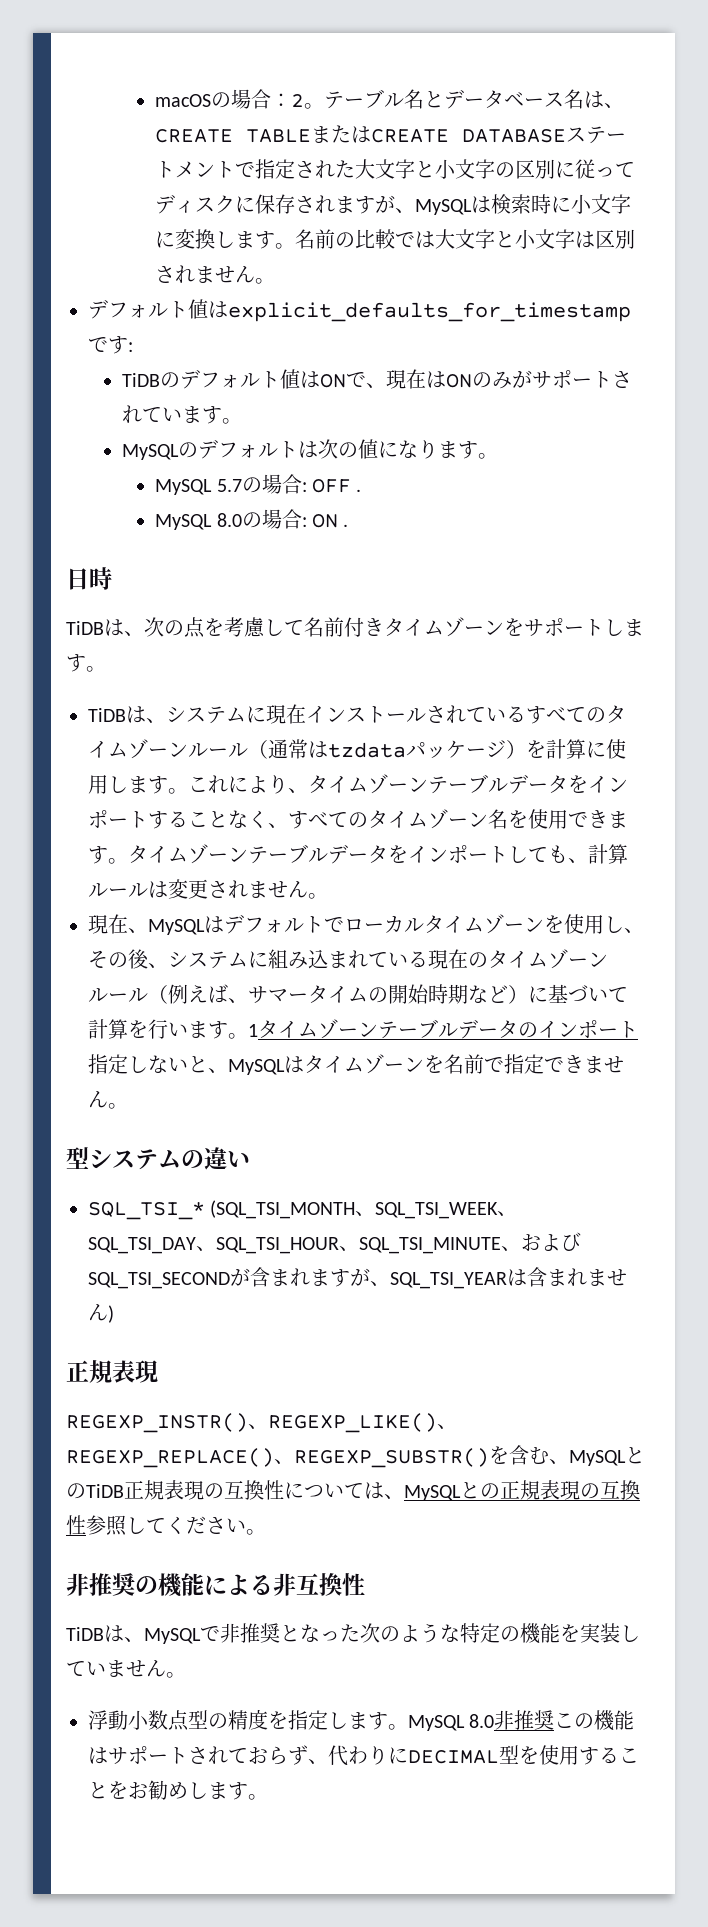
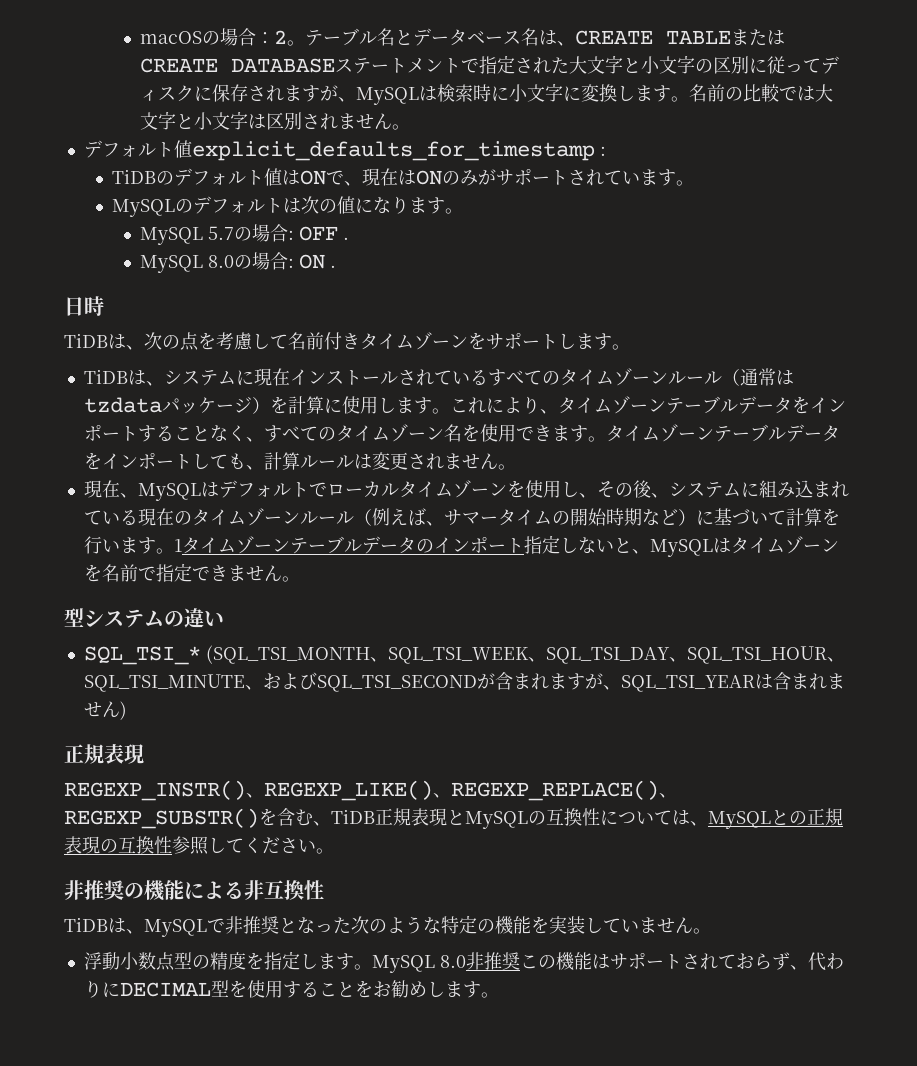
- デフォルト値はexplicit_defaults_for_timestampです:
+ デフォルト値explicit_defaults_for_timestamp :
- REGEXP_INSTR()、REGEXP_LIKE()、REGEXP_REPLACE()、REGEXP_SUBSTR()を含む、MySQLとのTiDB正規表現の互換性については、MySQLとの正規表現の互換性参照してください。
+ REGEXP_INSTR()、REGEXP_LIKE()、REGEXP_REPLACE()、REGEXP_SUBSTR()を含む、TiDB正規表現とMySQLの互換性については、MySQLとの正規表現の互換性参照してください。

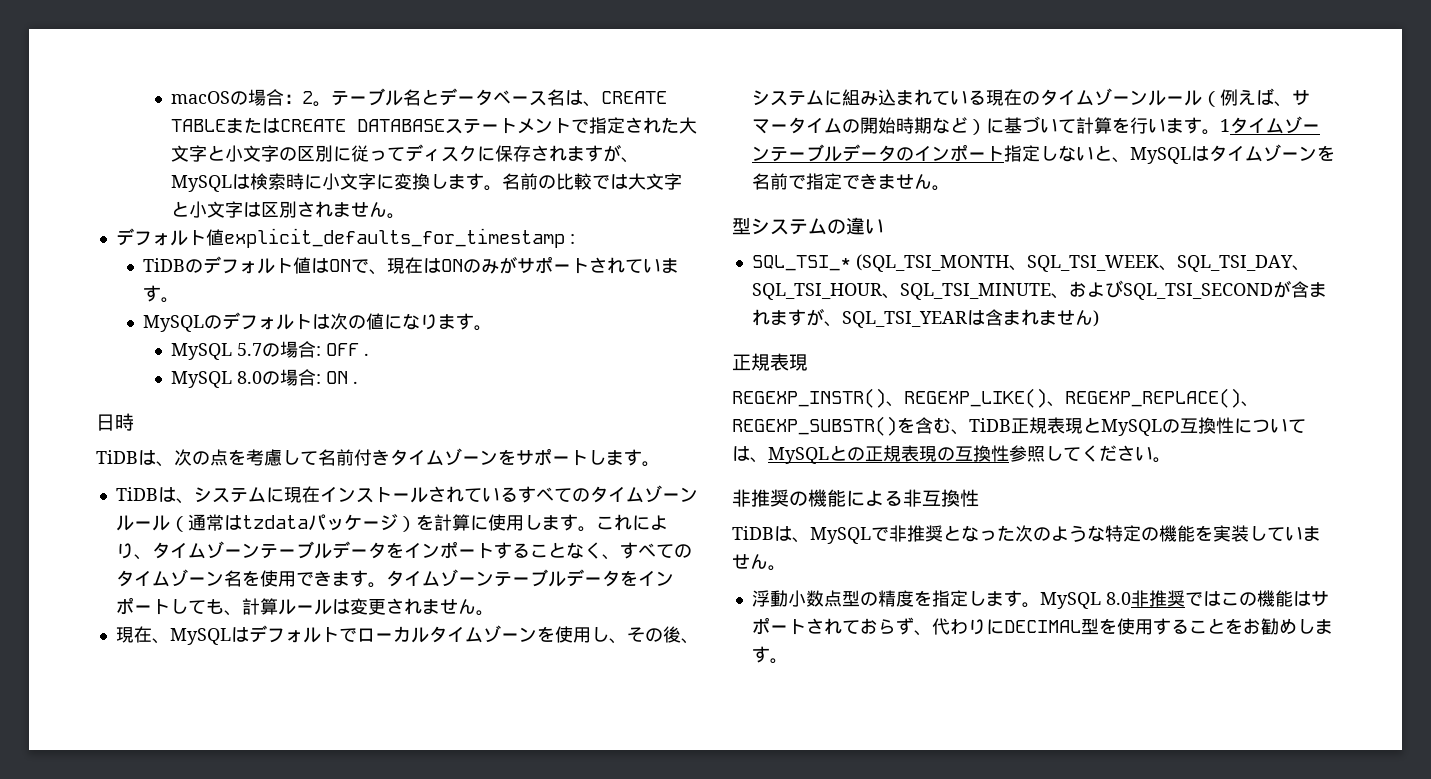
- MySQL 8.0非推奨この機能はサポートされておらず、代わりにDECIMAL型を使用することをお勧めします。
+ MySQL 8.0非推奨ではこの機能はサポートされておらず、代わりにDECIMAL型を使用することをお勧めします。

